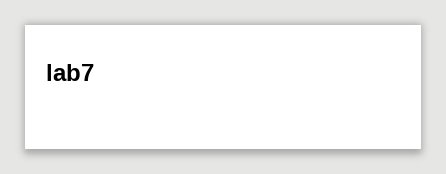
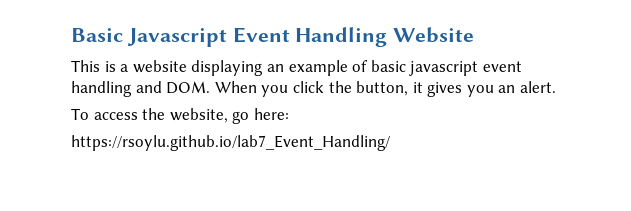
- lab7
+ Basic Javascript Event Handling Website
+ This is a website displaying an example of basic javascript event handling and DOM. When you click the button, it gives you an alert.
+ To access the website, go here:
+ https://rsoylu.github.io/lab7_Event_Handling/

